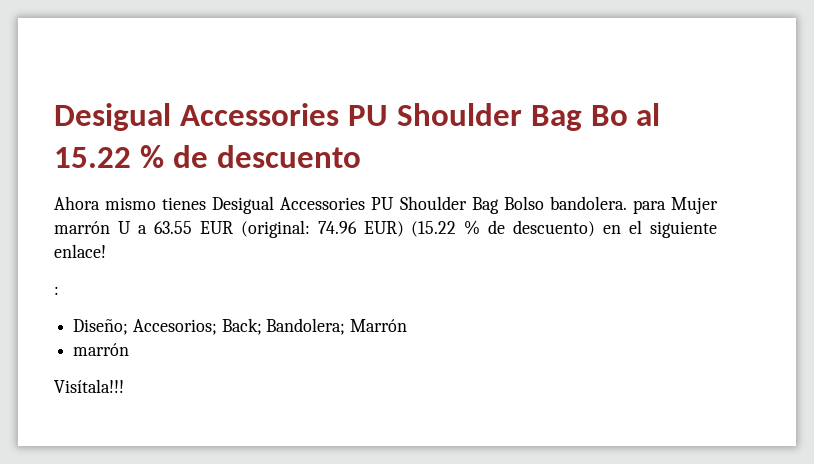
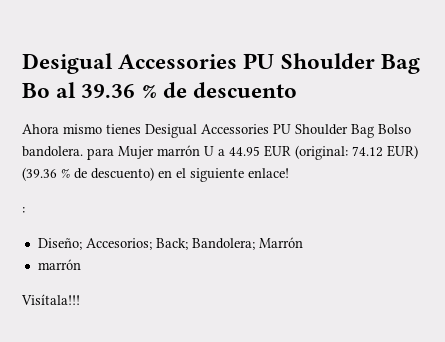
- Desigual Accessories PU Shoulder Bag Bo al 15.22 % de descuento
+ Desigual Accessories PU Shoulder Bag Bo al 39.36 % de descuento
- Ahora mismo tienes Desigual Accessories PU Shoulder Bag Bolso bandolera. para Mujer marrón U a 63.55 EUR (original: 74.96 EUR) (15.22 % de descuento) en el siguiente enlace!
+ Ahora mismo tienes Desigual Accessories PU Shoulder Bag Bolso bandolera. para Mujer marrón U a 44.95 EUR (original: 74.12 EUR) (39.36 % de descuento) en el siguiente enlace!

